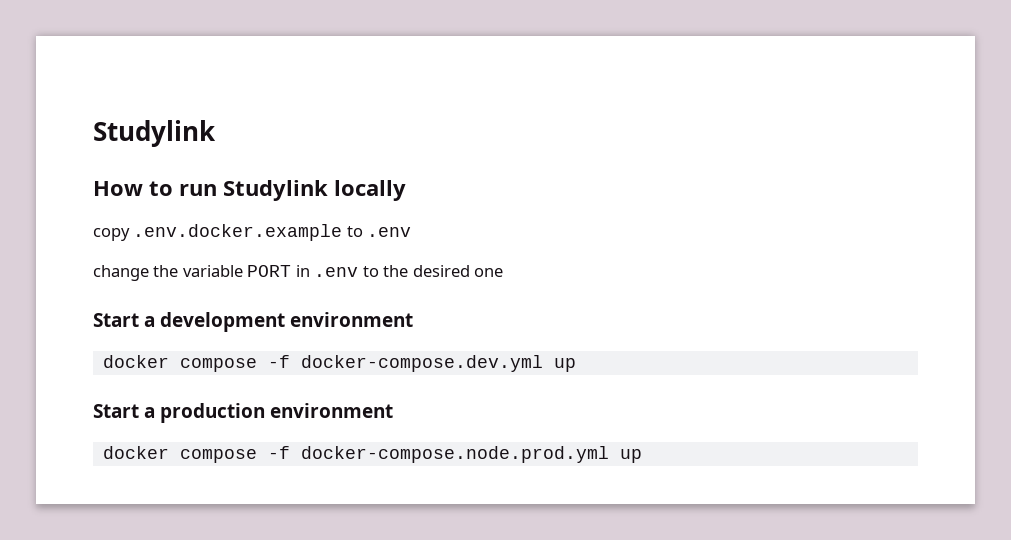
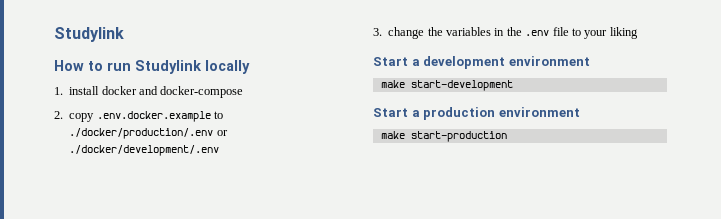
- copy .env.docker.example to .env
- change the variable PORT in .env to the desired one
+ 1. install docker and docker-compose
+ 2. copy .env.docker.example to ./docker/production/.env or ./docker/development/.env
+ 3. change the variables in the .env file to your liking
- docker compose -f docker-compose.dev.yml up
+ make start-development
- docker compose -f docker-compose.node.prod.yml up
+ make start-production

